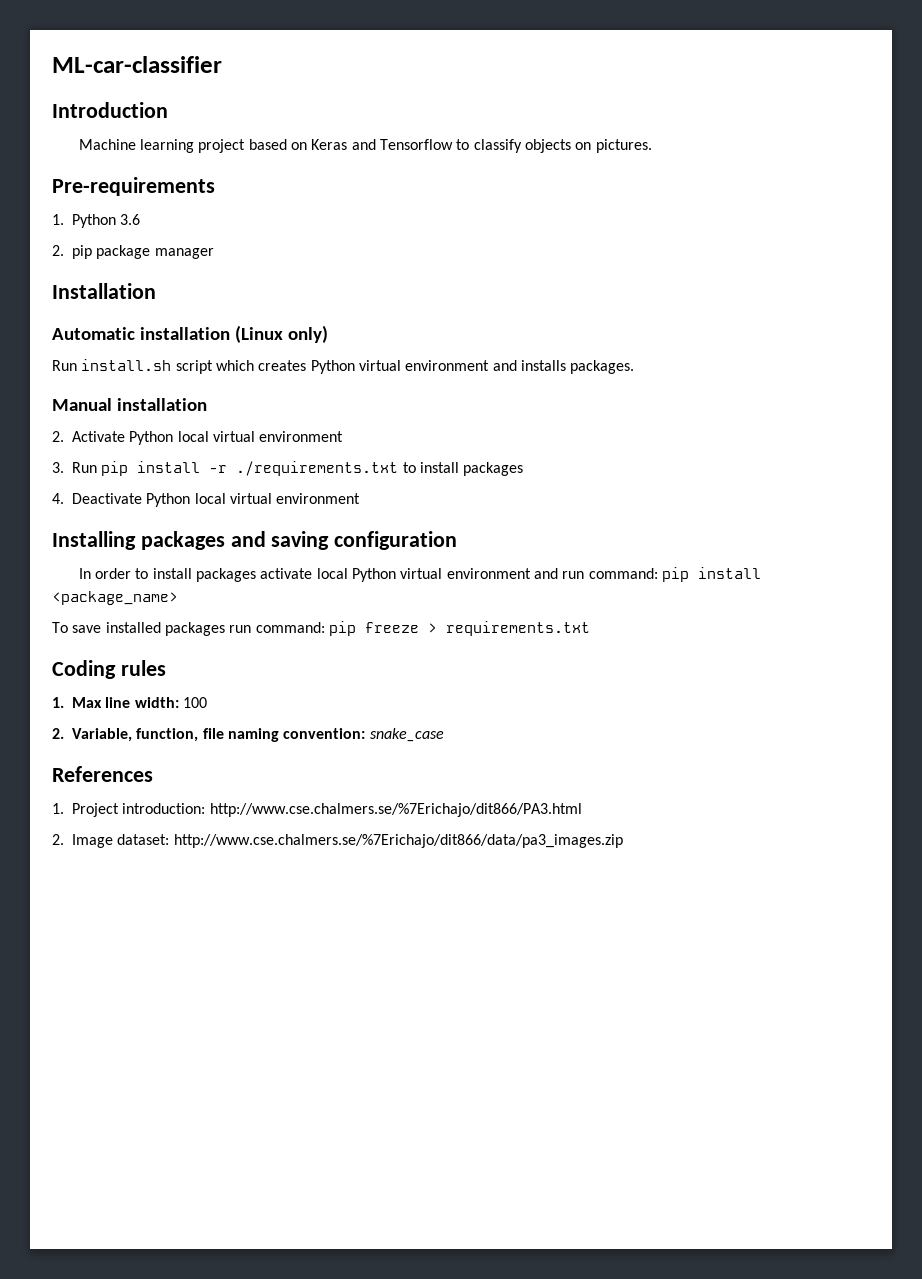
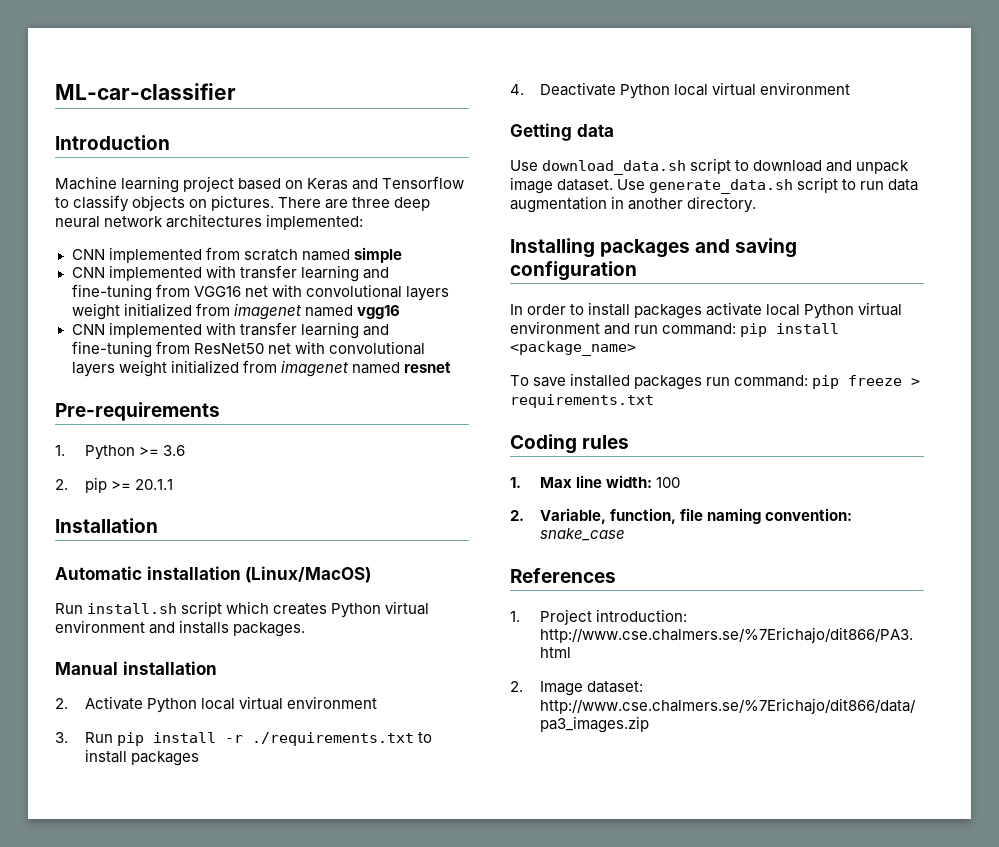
+ There are three deep neural network architectures implemented:
+ CNN implemented from scratch named simple
+ CNN implemented with transfer learning and fine-tuning from VGG16 net with convolutional layers weight initialized from imagenet named vgg16
+ CNN implemented with transfer learning and fine-tuning from ResNet50 net with convolutional layers weight initialized from imagenet named resnet
- 1. Python 3.6
+ 1. Python >= 3.6
- 2. pip package manager
+ 2. pip >= 20.1.1
- Automatic installation (Linux only)
+ Automatic installation (Linux/MacOS)
+ Getting data
+ Use download_data.sh script to download and unpack image dataset. Use generate_data.sh script to run data augmentation in another directory.

